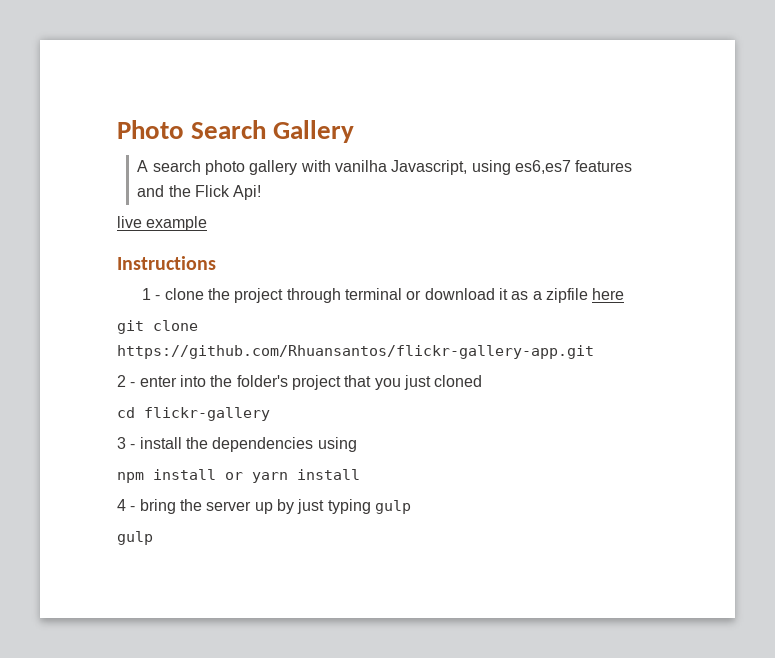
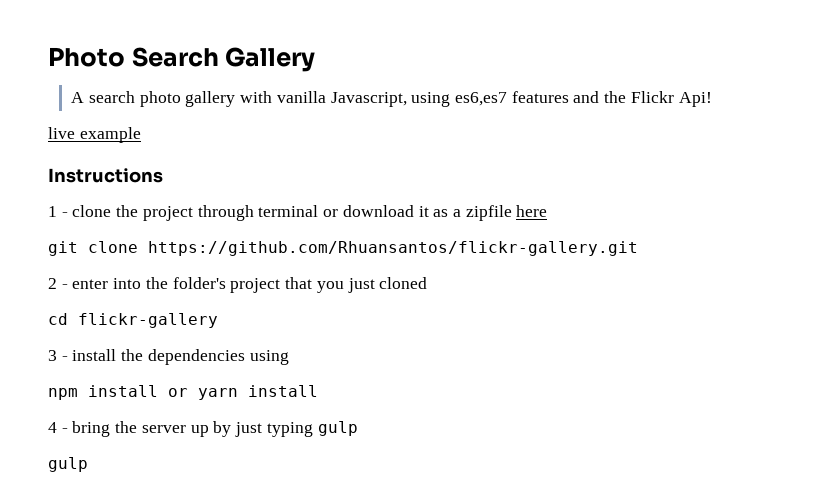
- A search photo gallery with vanilha Javascript, using es6,es7 features and the Flick Api!
+ A search photo gallery with vanilla Javascript, using es6,es7 features and the Flickr Api!
- git clone https://github.com/Rhuansantos/flickr-gallery-app.git
+ git clone https://github.com/Rhuansantos/flickr-gallery.git

